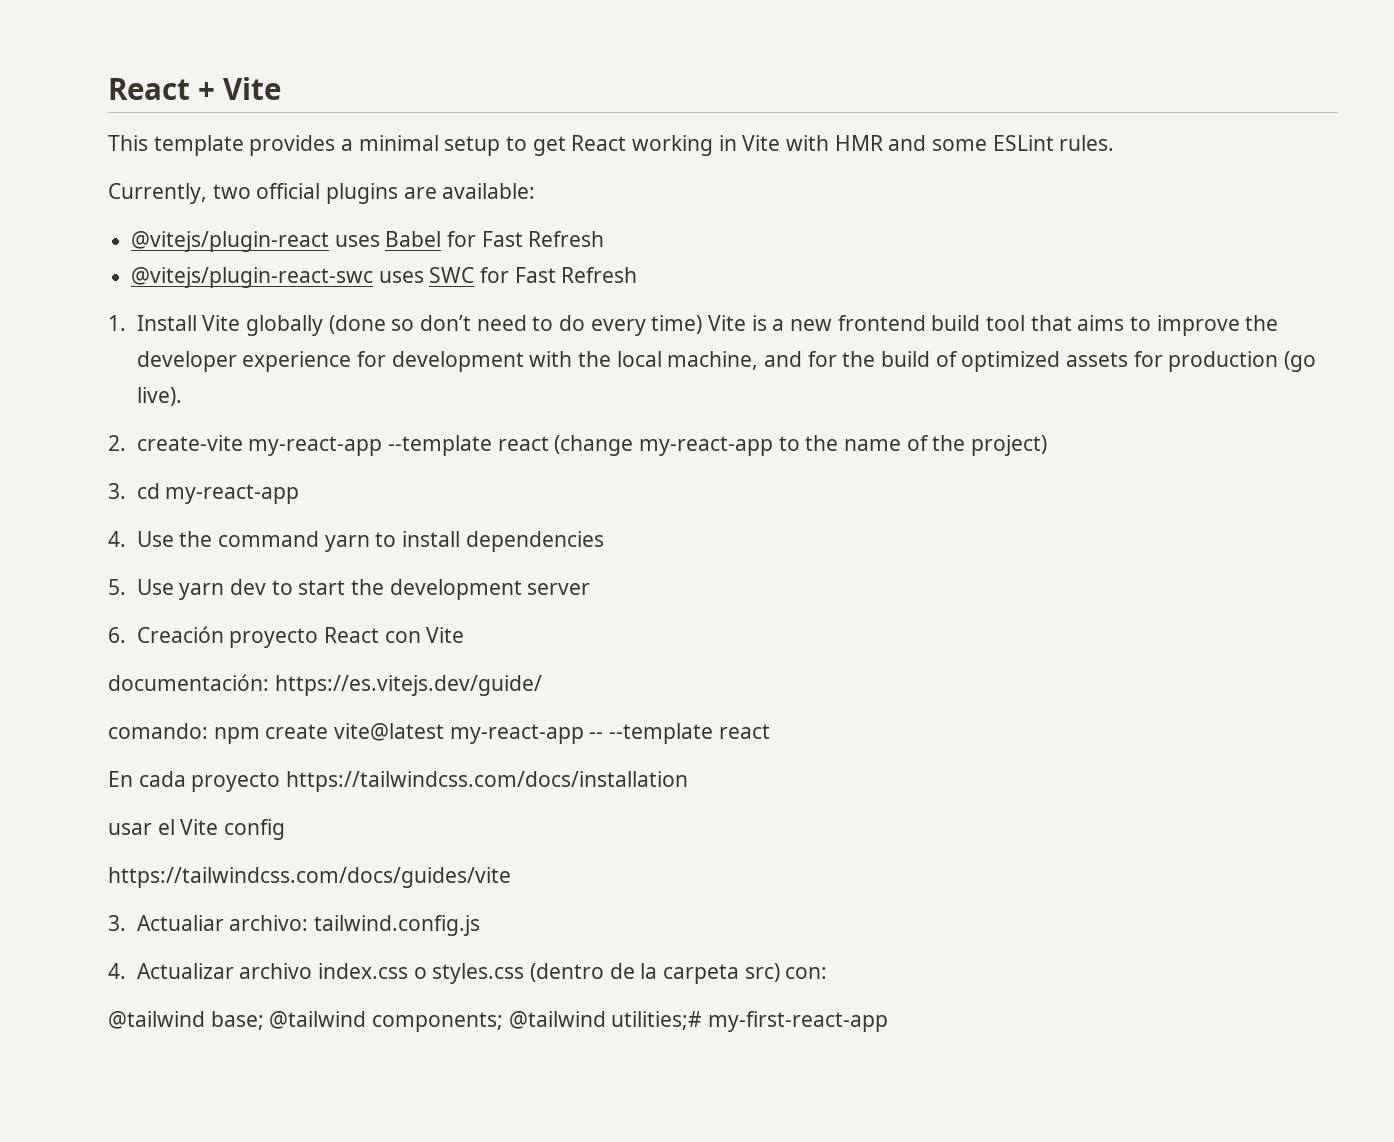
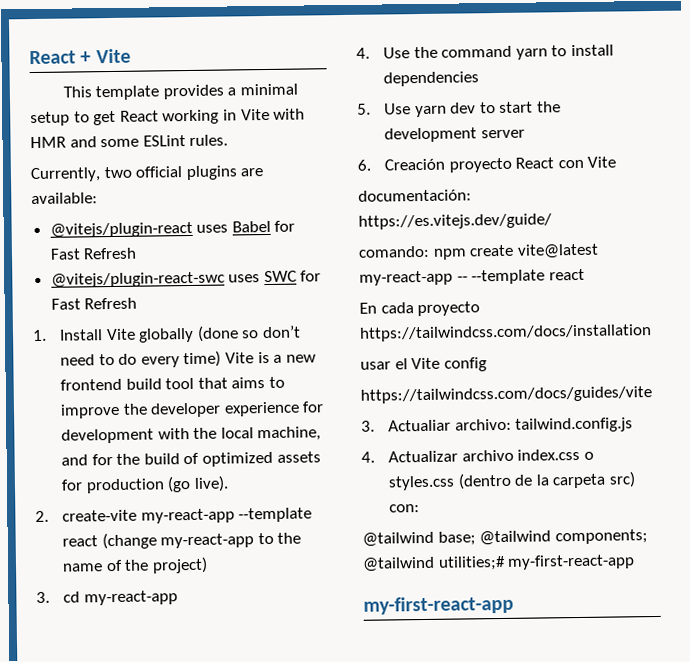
  @tailwind base; @tailwind components; @tailwind utilities;# my-first-react-app
+ my-first-react-app

